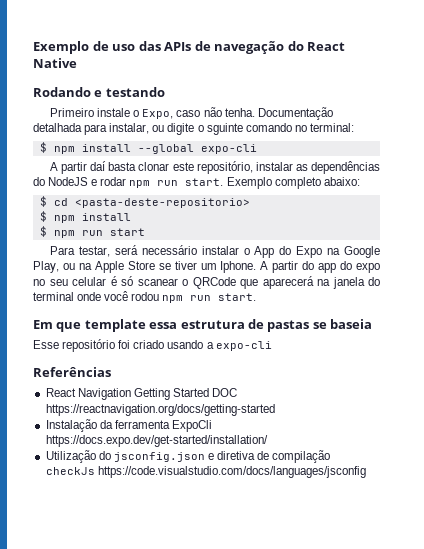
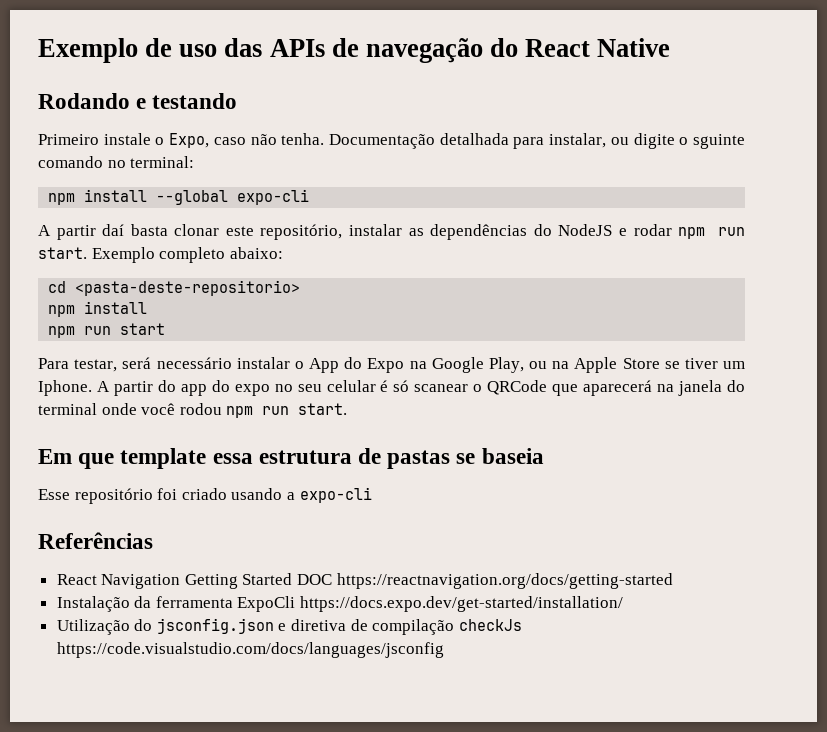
- $ npm install --global expo-cli
+ npm install --global expo-cli
- $ cd <pasta-deste-repositorio>
- $ npm install
+ cd <pasta-deste-repositorio>
+ npm install
- $ npm run start
+ npm run start

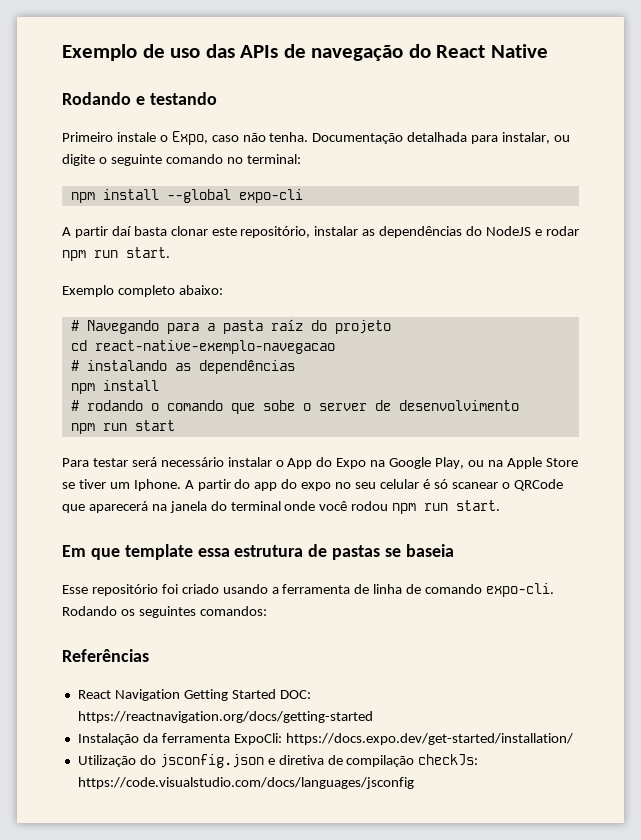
- Documentação detalhada para instalar, ou digite o sguinte comando no terminal:
+ Documentação detalhada para instalar, ou digite o seguinte comando no terminal:
- A partir daí basta clonar este repositório, instalar as dependências do NodeJS e rodar npm run start. Exemplo completo abaixo:
+ A partir daí basta clonar este repositório, instalar as dependências do NodeJS e rodar npm run start.
+ Exemplo completo abaixo:
- cd <pasta-deste-repositorio>
+ # Navegando para a pasta raíz do projeto
+ cd react-native-exemplo-navegacao
+ # instalando as dependências
  npm install
+ # rodando o comando que sobe o server de desenvolvimento
- Para testar, será necessário instalar o App do Expo na Google Play, ou na Apple Store se tiver um Iphone.
+ Para testar será necessário instalar o App do Expo na Google Play, ou na Apple Store se tiver um Iphone.
- Esse repositório foi criado usando a expo-cli
+ Esse repositório foi criado usando a ferramenta de linha de comando expo-cli. Rodando os seguintes comandos:
- React Navigation Getting Started DOC https://reactnavigation.org/docs/getting-started
+ React Navigation Getting Started DOC: https://reactnavigation.org/docs/getting-started
- Instalação da ferramenta ExpoCli https://docs.expo.dev/get-started/installation/
+ Instalação da ferramenta ExpoCli: https://docs.expo.dev/get-started/installation/
- Utilização do jsconfig.json e diretiva de compilação checkJs https://code.visualstudio.com/docs/languages/jsconfig
+ Utilização do jsconfig.json e diretiva de compilação checkJs: https://code.visualstudio.com/docs/languages/jsconfig

